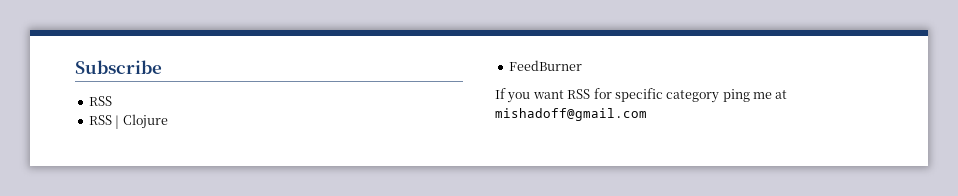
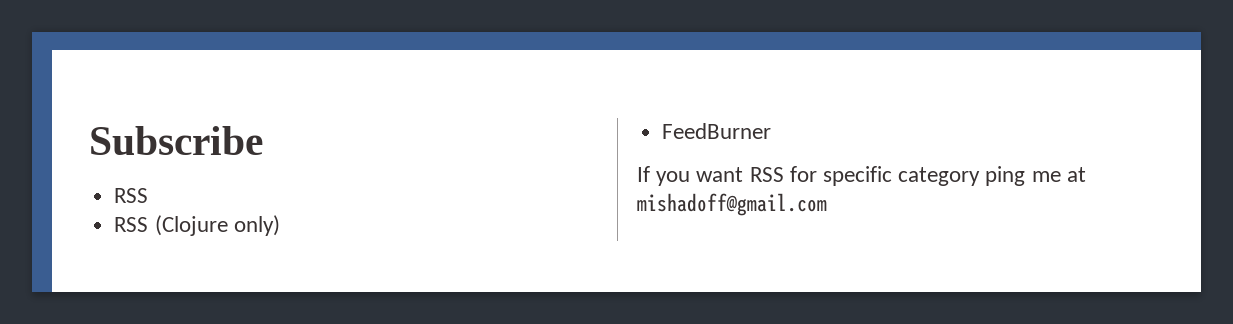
- RSS | Clojure
+ RSS (Clojure only)

